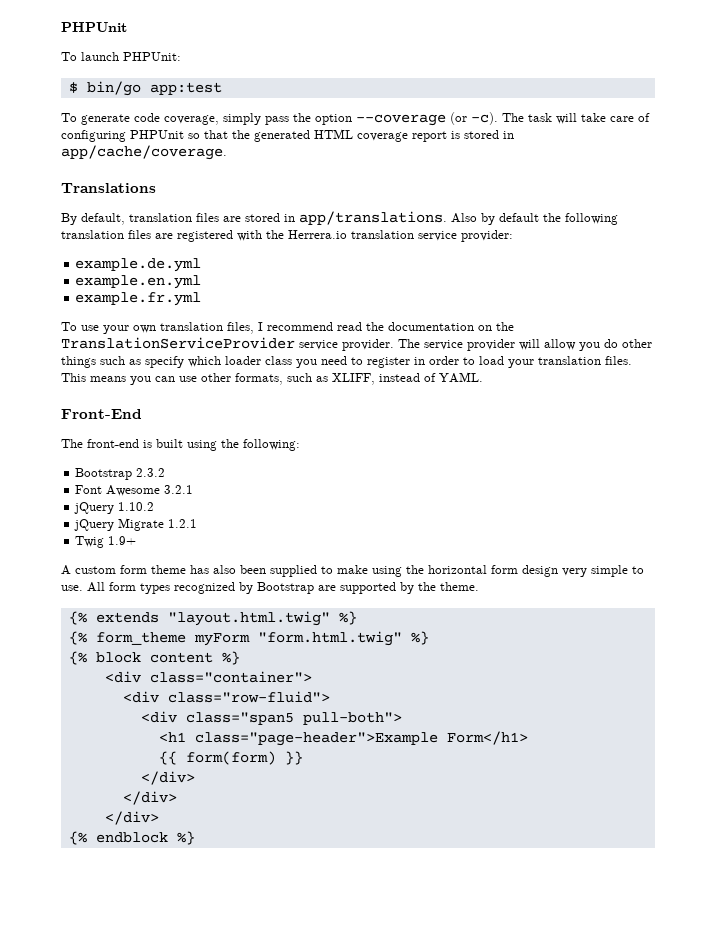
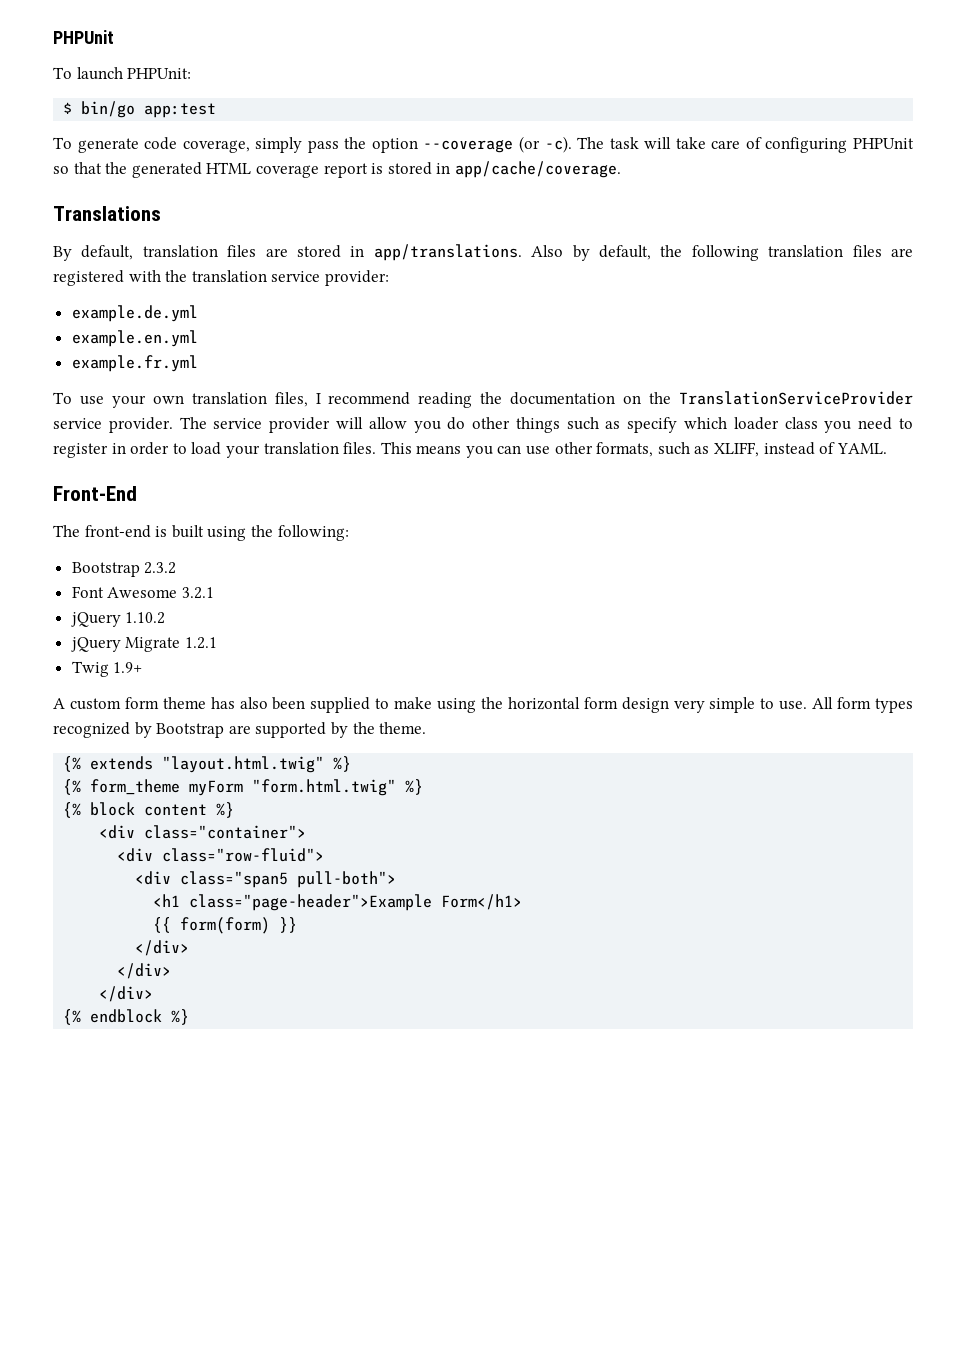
- Also by default the following translation files are registered with the Herrera.io translation service provider:
+ Also by default, the following translation files are registered with the translation service provider:
- To use your own translation files, I recommend read the documentation on the TranslationServiceProvider service provider.
+ To use your own translation files, I recommend reading the documentation on the TranslationServiceProvider service provider.

